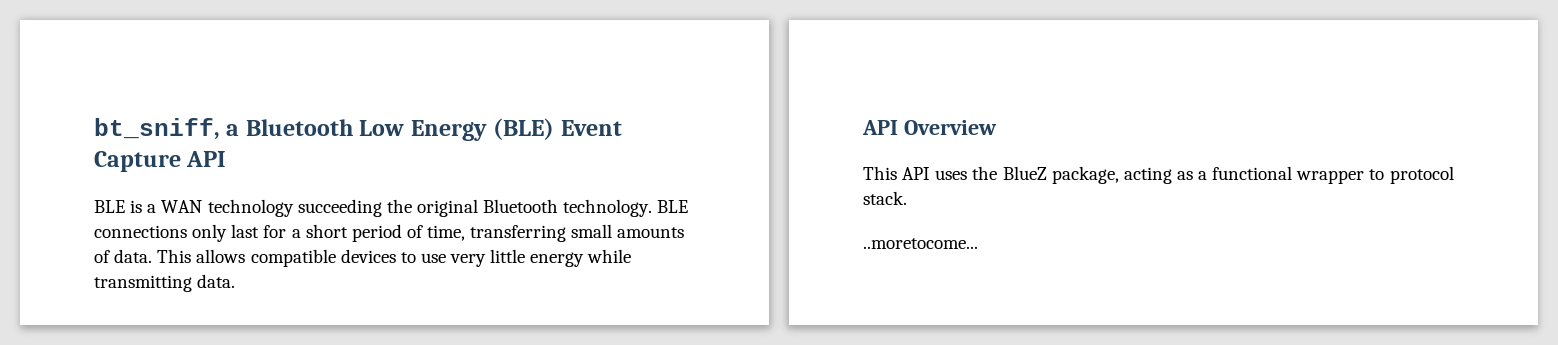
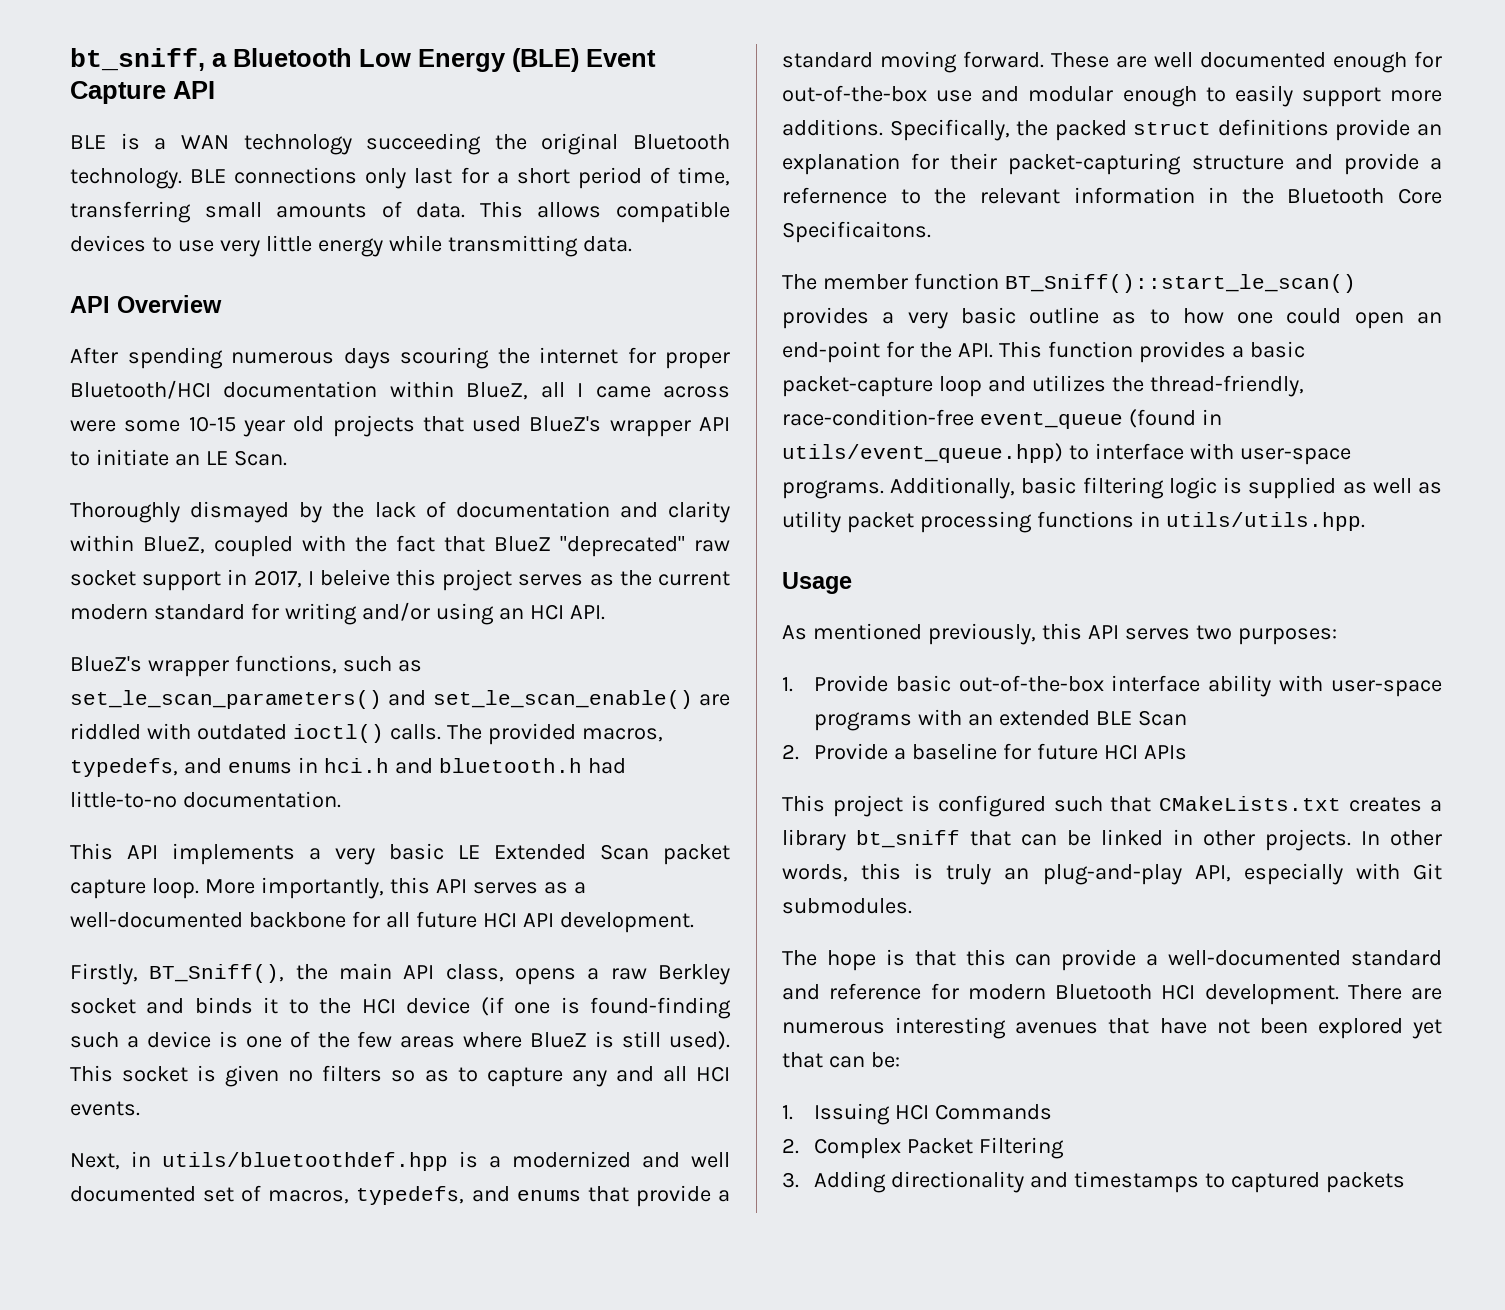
- This API uses the BlueZ package, acting as a functional wrapper to protocol stack.
- ..moretocome...
+ After spending numerous days scouring the internet for proper Bluetooth/HCI documentation within BlueZ, all I came across were some 10-15 year old projects that used BlueZ's wrapper API to initiate an LE Scan.
+ Thoroughly dismayed by the lack of documentation and clarity within BlueZ, coupled with the fact that BlueZ "deprecated" raw socket support in 2017, I beleive this project serves as the current modern standard for writing and/or using an HCI API.
+ BlueZ's wrapper functions, such as set_le_scan_parameters() and set_le_scan_enable() are riddled with outdated ioctl() calls. The provided macros, typedefs, and enums in hci.h and bluetooth.h had little-to-no documentation.
+ This API implements a very basic LE Extended Scan packet capture loop. More importantly, this API serves as a well-documented backbone for all future HCI API development.
+ Firstly, BT_Sniff(), the main API class, opens a raw Berkley socket and binds it to the HCI device (if one is found-finding such a device is one of the few areas where BlueZ is still used). This socket is given no filters so as to capture any and all HCI events.
+ Next, in utils/bluetoothdef.hpp is a modernized and well documented set of macros, typedefs, and enums that provide a standard moving forward. These are well documented enough for out-of-the-box use and modular enough to easily support more additions. Specifically, the packed struct definitions provide an explanation for their packet-capturing structure and provide a refernence to the relevant information in the Bluetooth Core Specificaitons.
+ The member function BT_Sniff()::start_le_scan() provides a very basic outline as to how one could open an end-point for the API. This function provides a basic packet-capture loop and utilizes the thread-friendly, race-condition-free event_queue (found in utils/event_queue.hpp) to interface with user-space programs. Additionally, basic filtering logic is supplied as well as utility packet processing functions in utils/utils.hpp.
+ Usage
+ As mentioned previously, this API serves two purposes:
+ 1. Provide basic out-of-the-box interface ability with user-space programs with an extended BLE Scan
+ 2. Provide a baseline for future HCI APIs
+ This project is configured such that CMakeLists.txt creates a library bt_sniff that can be linked in other projects. In other words, this is truly an plug-and-play API, especially with Git submodules.
+ The hope is that this can provide a well-documented standard and reference for modern Bluetooth HCI development. There are numerous interesting avenues that have not been explored yet that can be:
+ 1. Issuing HCI Commands
+ 2. Complex Packet Filtering
+ 3. Adding directionality and timestamps to captured packets

